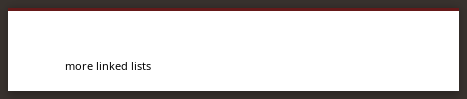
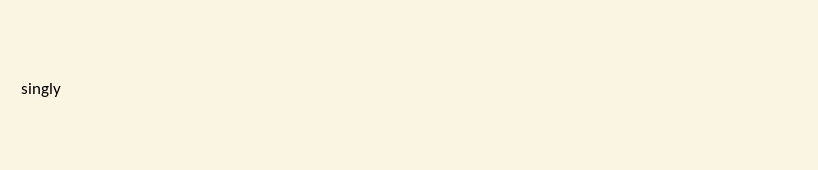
- more linked lists
+ singly

